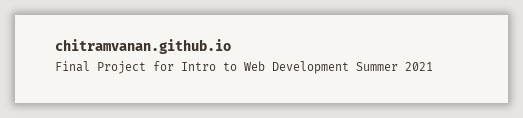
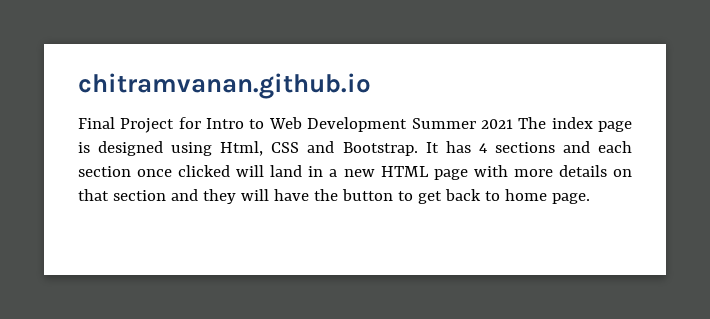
- Final Project for Intro to Web Development Summer 2021
+ Final Project for Intro to Web Development Summer 2021 The index page is designed using Html, CSS and Bootstrap. It has 4 sections and each section once clicked will land in a new HTML page with more details on that section and they will have the button to get back to home page.

